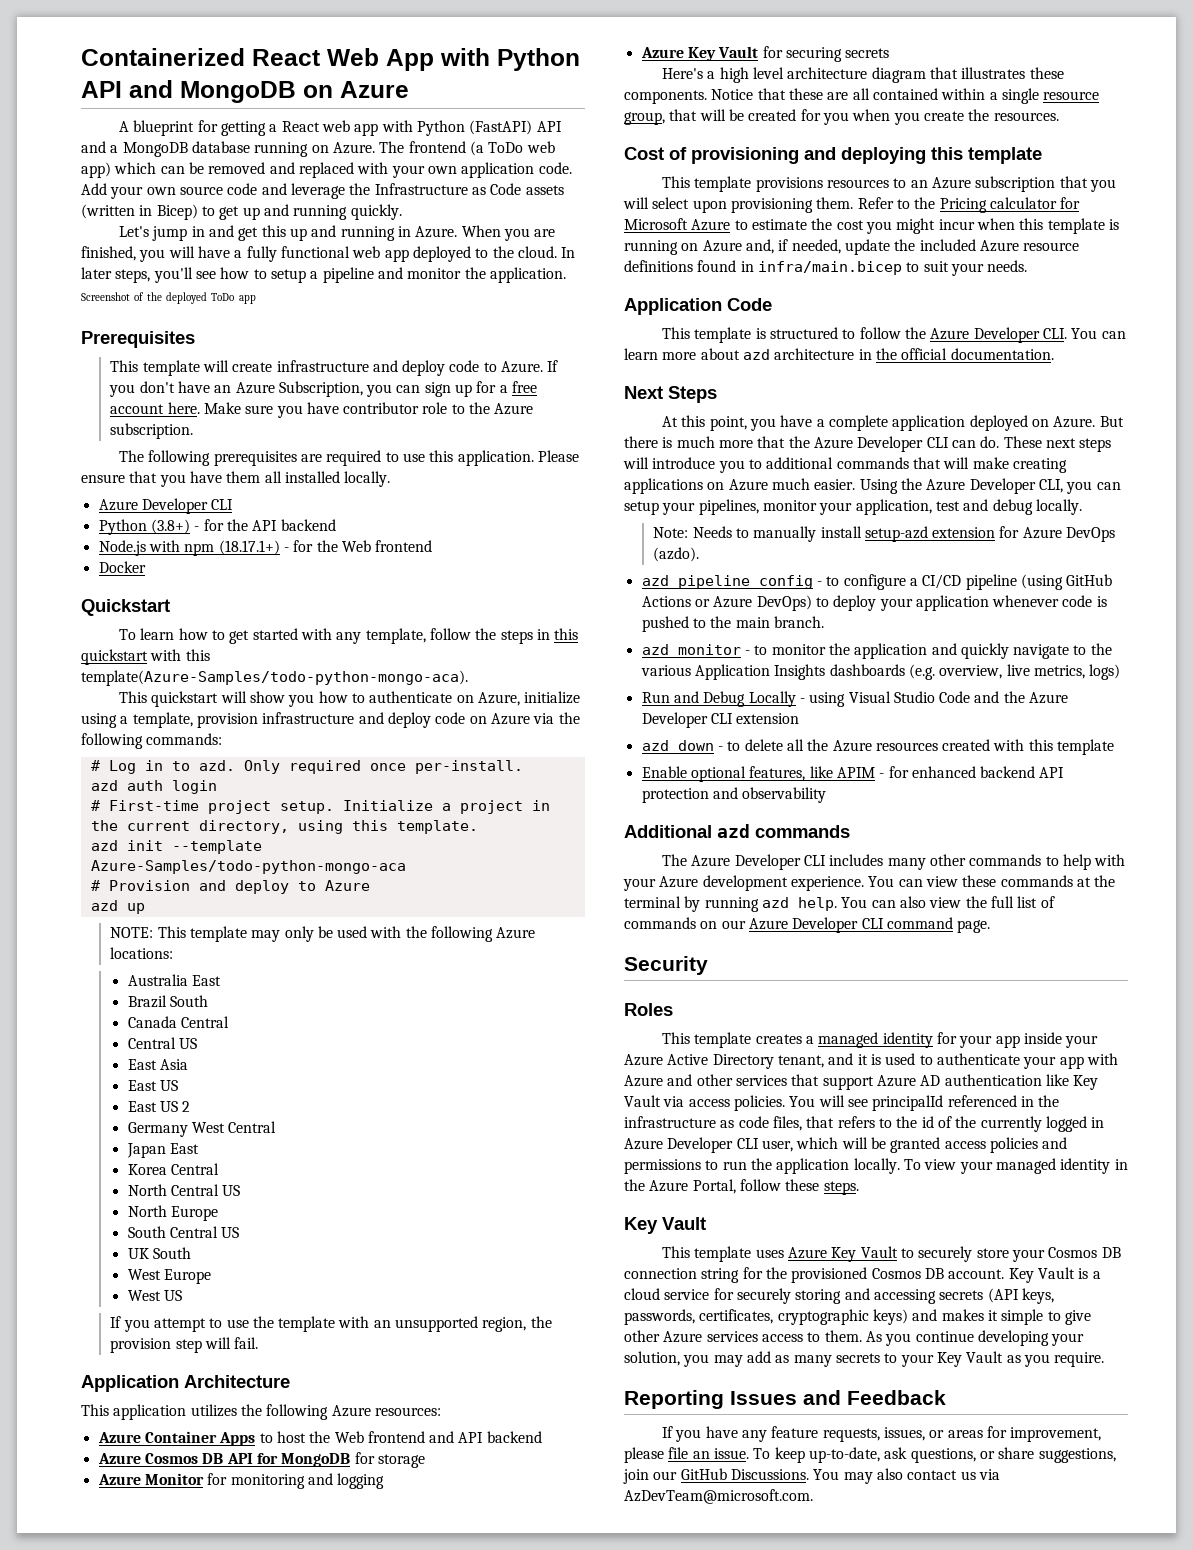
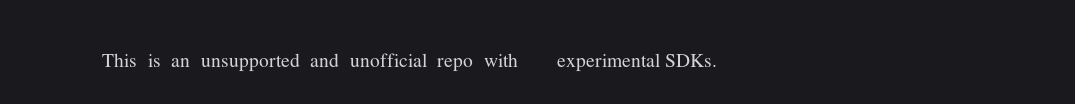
- Containerized React Web App with Python API and MongoDB on Azure
- A blueprint for getting a React web app with Python (FastAPI) API and a MongoDB database running on Azure. The frontend (a ToDo web app) which can be removed and replaced with your own application code. Add your own source code and leverage the Infrastructure as Code assets (written in Bicep) to get up and running quickly.
- Let's jump in and get this up and running in Azure. When you are finished, you will have a fully functional web app deployed to the cloud. In later steps, you'll see how to setup a pipeline and monitor the application.
- Screenshot of the deployed ToDo app
- Prerequisites
- This template will create infrastructure and deploy code to Azure. If you don't have an Azure Subscription, you can sign up for a free account here. Make sure you have contributor role to the Azure subscription.
- The following prerequisites are required to use this application. Please ensure that you have them all installed locally.
- Azure Developer CLI
- Python (3.8+) - for the API backend
- Node.js with npm (18.17.1+) - for the Web frontend
- Docker
- Quickstart
- To learn how to get started with any template, follow the steps in this quickstart with this template(Azure-Samples/todo-python-mongo-aca).
- This quickstart will show you how to authenticate on Azure, initialize using a template, provision infrastructure and deploy code on Azure via the following commands:
- # Log in to azd. Only required once per-install.
- azd auth login
- # First-time project setup. Initialize a project in the current directory, using this template.
- azd init --template Azure-Samples/todo-python-mongo-aca
- # Provision and deploy to Azure
- azd up
- NOTE: This template may only be used with the following Azure locations:
- Australia East
- Brazil South
- Canada Central
- Central US
- East Asia
- East US
- East US 2
- Germany West Central
- Japan East
- Korea Central
- North Central US
- North Europe
- South Central US
- UK South
- West Europe
- West US
- If you attempt to use the template with an unsupported region, the provision step will fail.
- Application Architecture
- This application utilizes the following Azure resources:
- Azure Container Apps to host the Web frontend and API backend
- Azure Cosmos DB API for MongoDB for storage
- Azure Monitor for monitoring and logging
- Azure Key Vault for securing secrets
- Here's a high level architecture diagram that illustrates these components. Notice that these are all contained within a single resource group, that will be created for you when you create the resources.
- Cost of provisioning and deploying this template
- This template provisions resources to an Azure subscription that you will select upon provisioning them. Refer to the Pricing calculator for Microsoft Azure to estimate the cost you might incur when this template is running on Azure and, if needed, update the included Azure resource definitions found in infra/main.bicep to suit your needs.
- Application Code
- This template is structured to follow the Azure Developer CLI. You can learn more about azd architecture in the official documentation.
- Next Steps
- At this point, you have a complete application deployed on Azure. But there is much more that the Azure Developer CLI can do. These next steps will introduce you to additional commands that will make creating applications on Azure much easier. Using the Azure Developer CLI, you can setup your pipelines, monitor your application, test and debug locally.
- Note: Needs to manually install setup-azd extension for Azure DevOps (azdo).
- azd pipeline config - to configure a CI/CD pipeline (using GitHub Actions or Azure DevOps) to deploy your application whenever code is pushed to the main branch.
- azd monitor - to monitor the application and quickly navigate to the various Application Insights dashboards (e.g. overview, live metrics, logs)
- Run and Debug Locally - using Visual Studio Code and the Azure Developer CLI extension
- azd down - to delete all the Azure resources created with this template
- Enable optional features, like APIM - for enhanced backend API protection and observability
- Additional azd commands
- The Azure Developer CLI includes many other commands to help with your Azure development experience. You can view these commands at the terminal by running azd help. You can also view the full list of commands on our Azure Developer CLI command page.
- Security
- Roles
- This template creates a managed identity for your app inside your Azure Active Directory tenant, and it is used to authenticate your app with Azure and other services that support Azure AD authentication like Key Vault via access policies. You will see principalId referenced in the infrastructure as code files, that refers to the id of the currently logged in Azure Developer CLI user, which will be granted access policies and permissions to run the application locally. To view your managed identity in the Azure Portal, follow these steps.
- Key Vault
- This template uses Azure Key Vault to securely store your Cosmos DB connection string for the provisioned Cosmos DB account. Key Vault is a cloud service for securely storing and accessing secrets (API keys, passwords, certificates, cryptographic keys) and makes it simple to give other Azure services access to them. As you continue developing your solution, you may add as many secrets to your Key Vault as you require.
- Reporting Issues and Feedback
- If you have any feature requests, issues, or areas for improvement, please file an issue. To keep up-to-date, ask questions, or share suggestions, join our GitHub Discussions. You may also contact us via AzDevTeam@microsoft.com.
+ This is an unsupported and unofficial repo with experimental SDKs.

